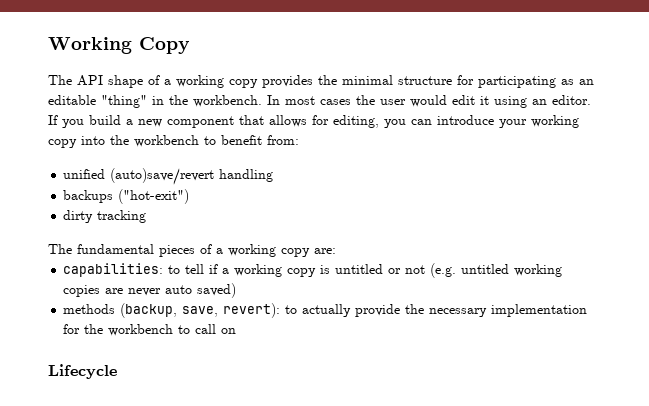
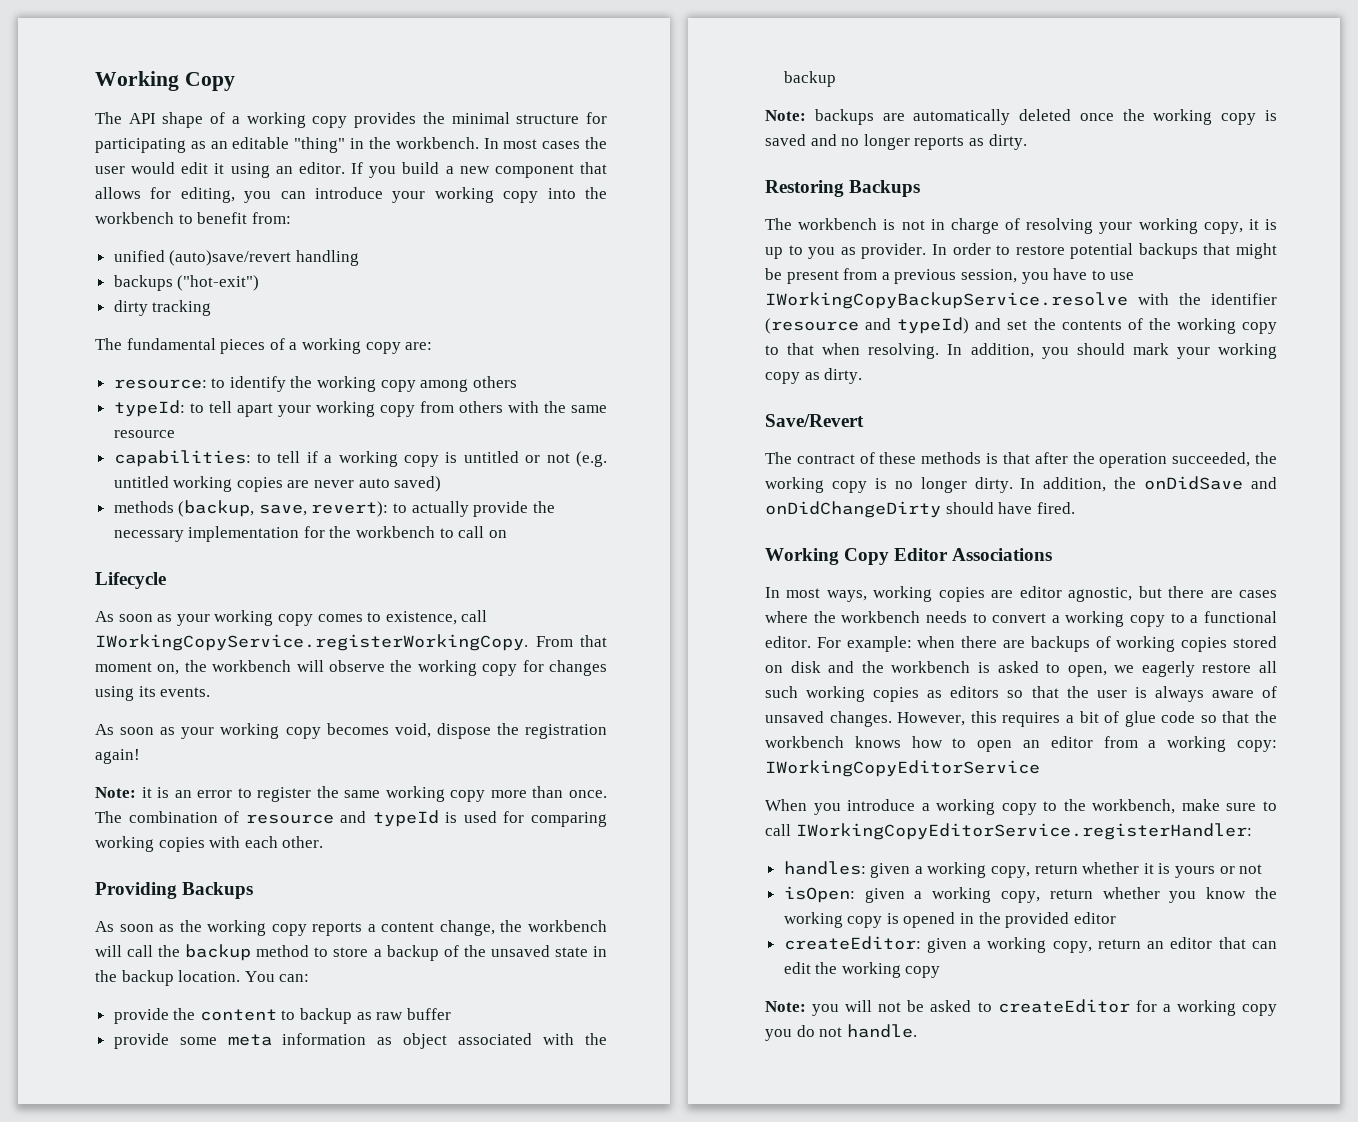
+ resource: to identify the working copy among others
+ typeId: to tell apart your working copy from others with the same resource
+ As soon as your working copy comes to existence, call IWorkingCopyService.registerWorkingCopy. From that moment on, the workbench will observe the working copy for changes using its events.
+ As soon as your working copy becomes void, dispose the registration again!
+ Note: it is an error to register the same working copy more than once. The combination of resource and typeId is used for comparing working copies with each other.
+ Providing Backups
+ As soon as the working copy reports a content change, the workbench will call the backup method to store a backup of the unsaved state in the backup location. You can:
+ provide the content to backup as raw buffer
+ provide some meta information as object associated with the backup
+ Note: backups are automatically deleted once the working copy is saved and no longer reports as dirty.
+ Restoring Backups
+ The workbench is not in charge of resolving your working copy, it is up to you as provider. In order to restore potential backups that might be present from a previous session, you have to use IWorkingCopyBackupService.resolve with the identifier (resource and typeId) and set the contents of the working copy to that when resolving. In addition, you should mark your working copy as dirty.
+ Save/Revert
+ The contract of these methods is that after the operation succeeded, the working copy is no longer dirty. In addition, the onDidSave and onDidChangeDirty should have fired.
+ Working Copy Editor Associations
+ In most ways, working copies are editor agnostic, but there are cases where the workbench needs to convert a working copy to a functional editor. For example: when there are backups of working copies stored on disk and the workbench is asked to open, we eagerly restore all such working copies as editors so that the user is always aware of unsaved changes. However, this requires a bit of glue code so that the workbench knows how to open an editor from a working copy: IWorkingCopyEditorService
+ When you introduce a working copy to the workbench, make sure to call IWorkingCopyEditorService.registerHandler:
+ handles: given a working copy, return whether it is yours or not
+ isOpen: given a working copy, return whether you know the working copy is opened in the provided editor
+ createEditor: given a working copy, return an editor that can edit the working copy
+ Note: you will not be asked to createEditor for a working copy you do not handle.

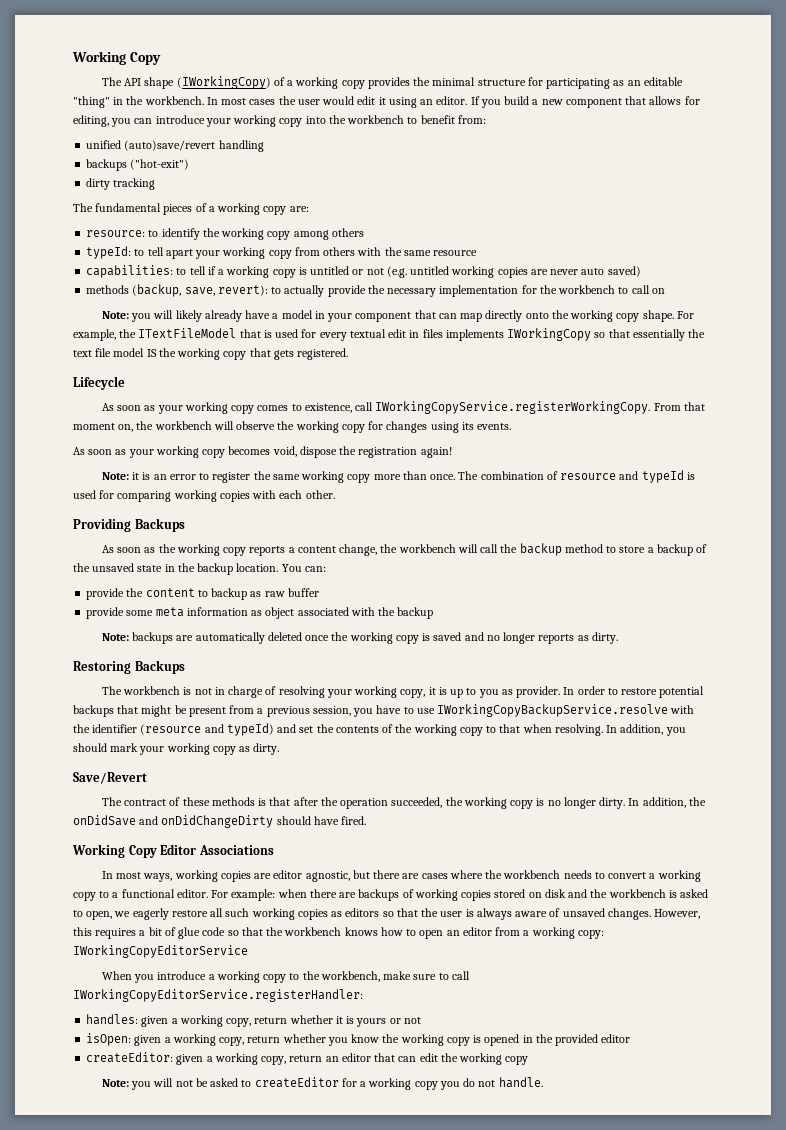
- The API shape of a working copy provides the minimal structure for participating as an editable "thing" in the workbench.
+ The API shape (IWorkingCopy) of a working copy provides the minimal structure for participating as an editable "thing" in the workbench.
+ Note: you will likely already have a model in your component that can map directly onto the working copy shape. For example, the ITextFileModel that is used for every textual edit in files implements IWorkingCopy so that essentially the text file model IS the working copy that gets registered.

